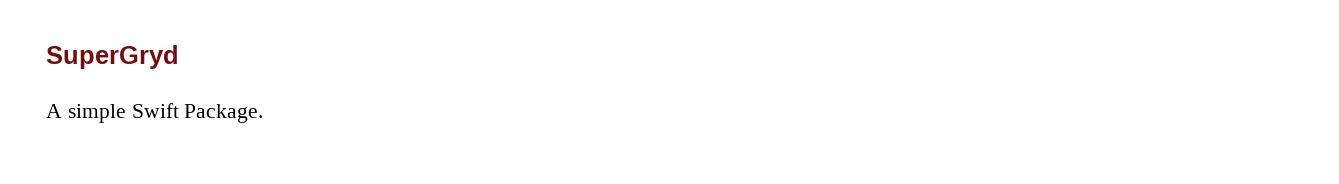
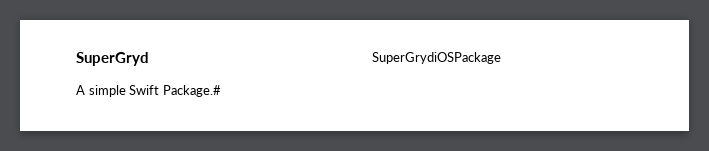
- A simple Swift Package.
+ A simple Swift Package.# SuperGrydiOSPackage

